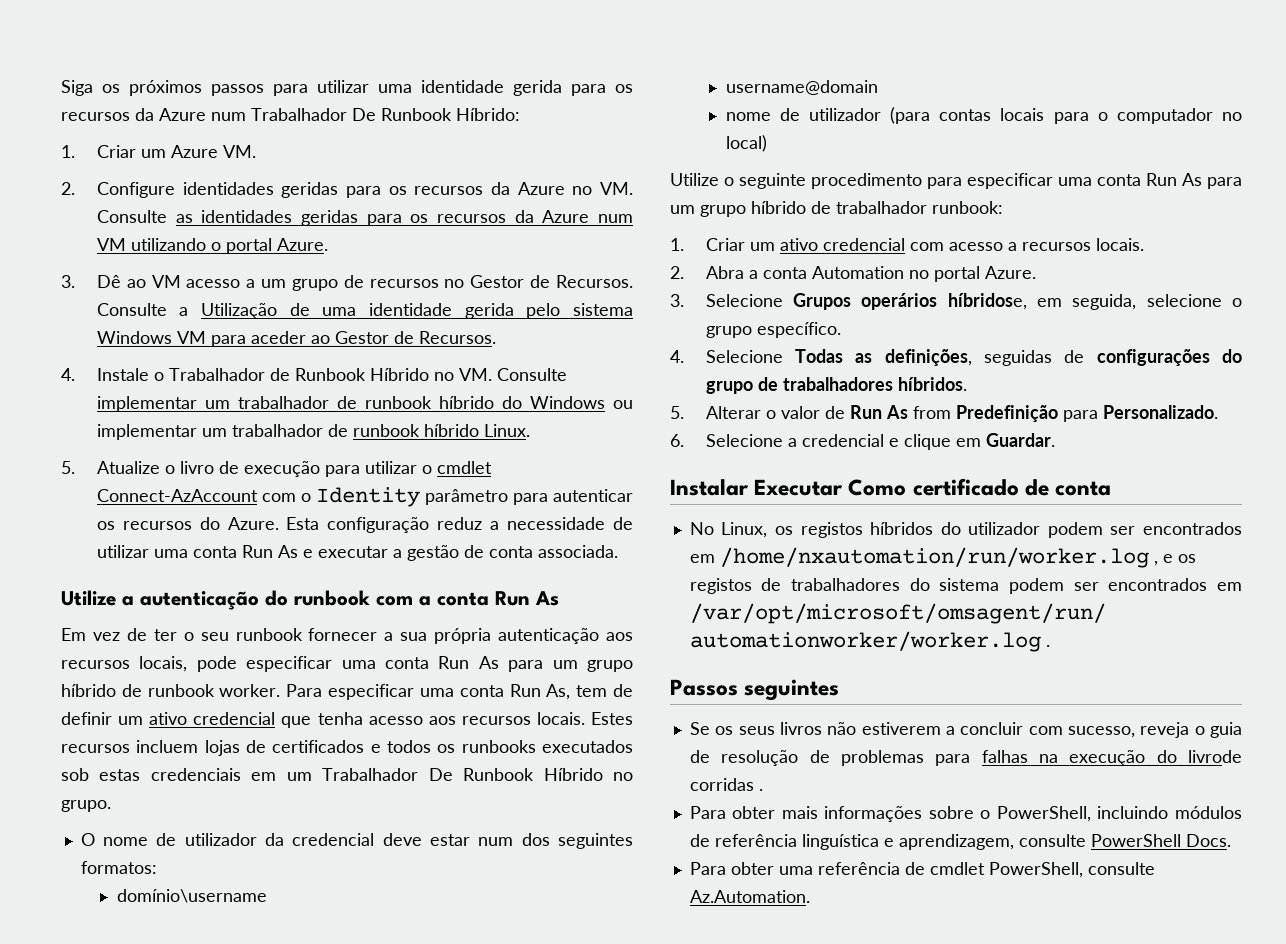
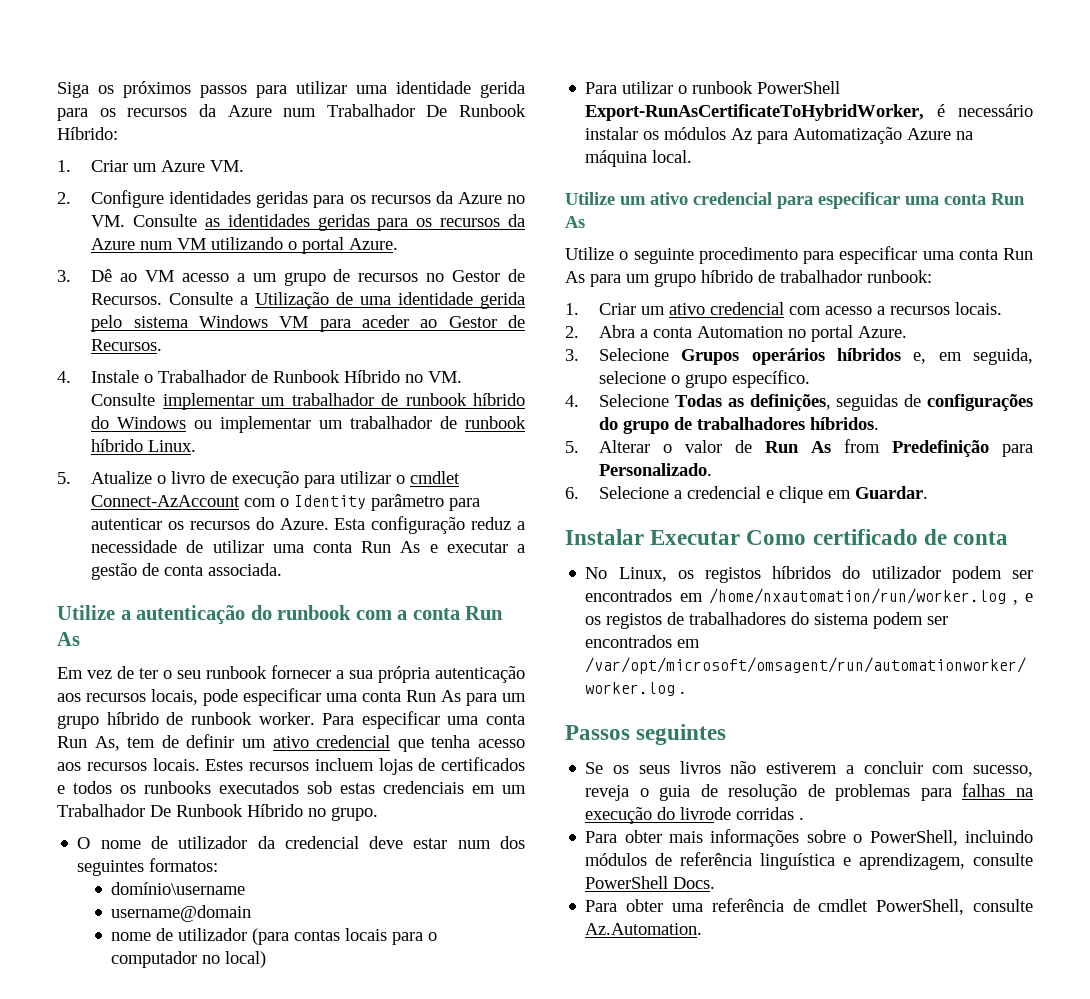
+ Para utilizar o runbook PowerShell Export-RunAsCertificateToHybridWorker, é necessário instalar os módulos Az para Automatização Azure na máquina local.
+ Utilize um ativo credencial para especificar uma conta Run As
- 3. Selecione Grupos operários híbridose, em seguida, selecione o grupo específico.
+ 3. Selecione Grupos operários híbridos e, em seguida, selecione o grupo específico.

